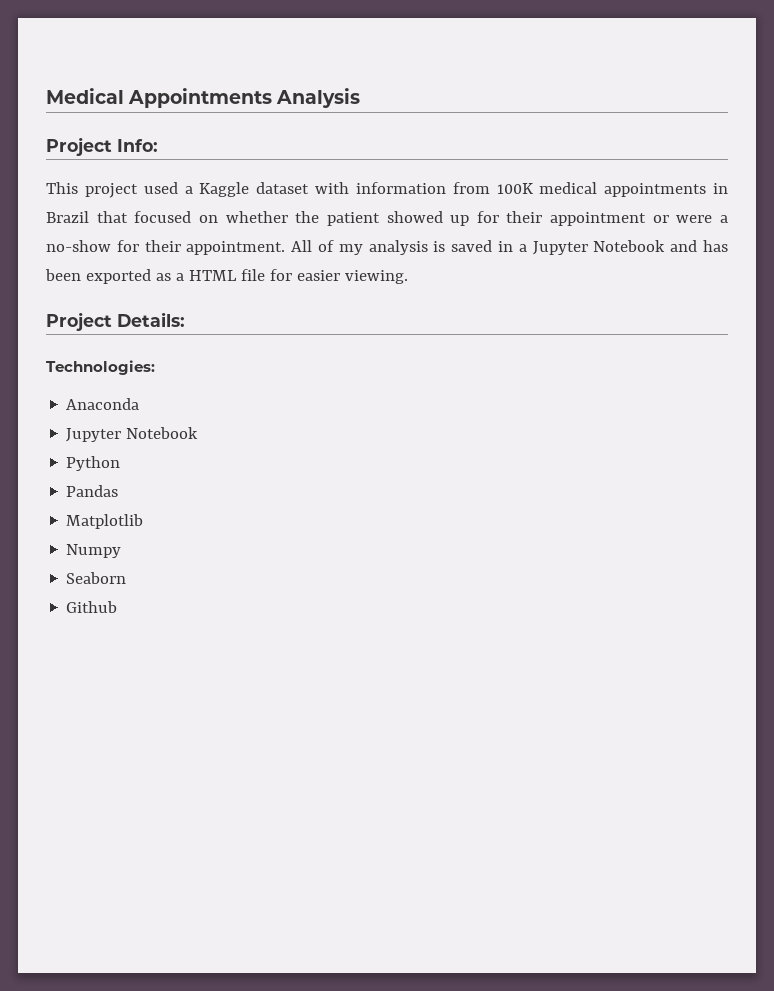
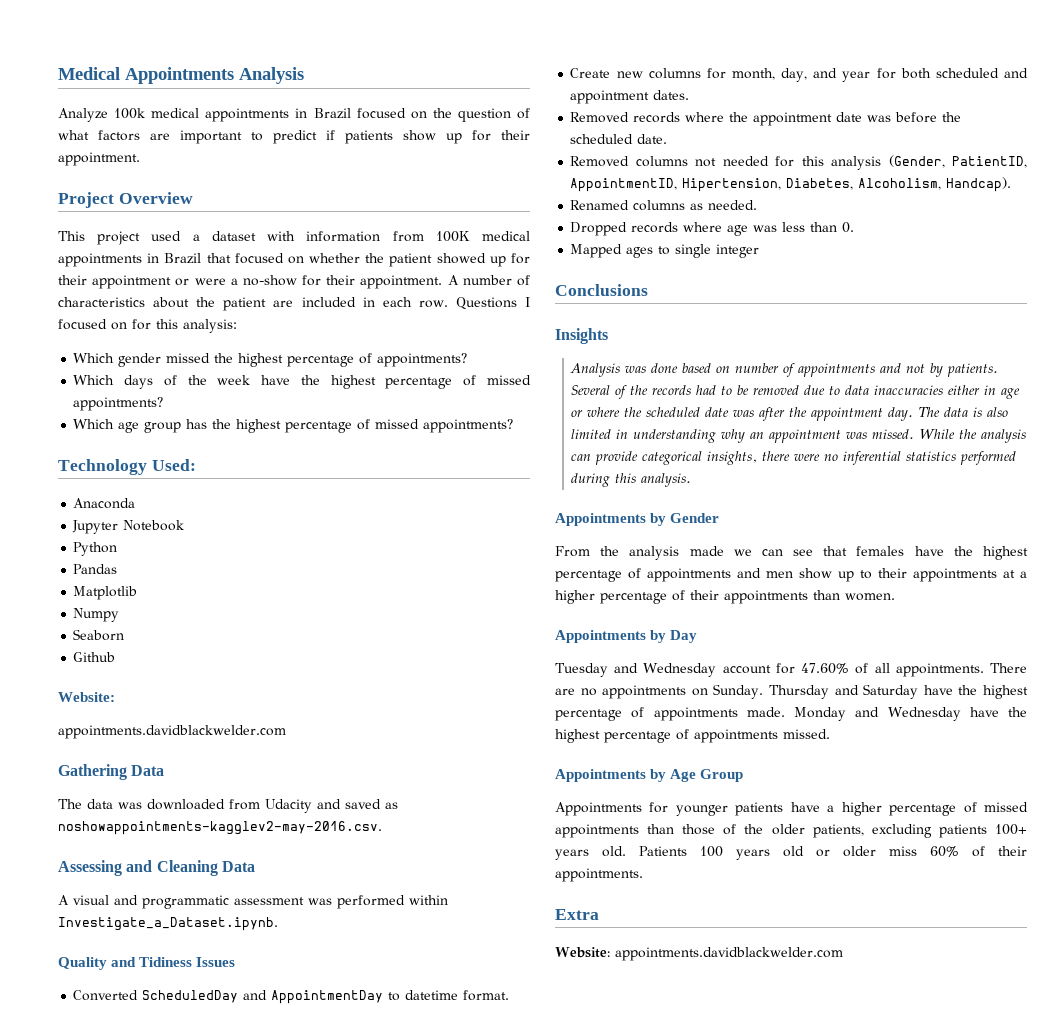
- Project Info:
+ Analyze 100k medical appointments in Brazil focused on the question of what factors are important to predict if patients show up for their appointment.
+ Project Overview
- This project used a Kaggle dataset with information from 100K medical appointments in Brazil that focused on whether the patient showed up for their appointment or were a no-show for their appointment.
+ This project used a dataset with information from 100K medical appointments in Brazil that focused on whether the patient showed up for their appointment or were a no-show for their appointment.
- All of my analysis is saved in a Jupyter Notebook and has been exported as a HTML file for easier viewing.
- Project Details:
- Technologies:
+ A number of characteristics about the patient are included in each row. Questions I focused on for this analysis:
+ Which gender missed the highest percentage of appointments?
+ Which days of the week have the highest percentage of missed appointments?
+ Which age group has the highest percentage of missed appointments?
+ Technology Used:
  Github
+ Website:
+ appointments.davidblackwelder.com
+ Gathering Data
+ The data was downloaded from Udacity and saved as noshowappointments-kagglev2-may-2016.csv.
+ Assessing and Cleaning Data
+ A visual and programmatic assessment was performed within Investigate_a_Dataset.ipynb.
+ Quality and Tidiness Issues
+ Converted ScheduledDay and AppointmentDay to datetime format.
+ Create new columns for month, day, and year for both scheduled and appointment dates.
+ Removed records where the appointment date was before the scheduled date.
+ Removed columns not needed for this analysis (Gender, PatientID, AppointmentID, Hipertension, Diabetes, Alcoholism, Handcap).
+ Renamed columns as needed.
+ Dropped records where age was less than 0.
+ Mapped ages to single integer
+ Conclusions
+ Insights
+ Analysis was done based on number of appointments and not by patients. Several of the records had to be removed due to data inaccuracies either in age or where the scheduled date was after the appointment day. The data is also limited in understanding why an appointment was missed. While the analysis can provide categorical insights, there were no inferential statistics performed during this analysis.
+ Appointments by Gender
+ From the analysis made we can see that females have the highest percentage of appointments and men show up to their appointments at a higher percentage of their appointments than women.
+ Appointments by Day
+ Tuesday and Wednesday account for 47.60% of all appointments. There are no appointments on Sunday. Thursday and Saturday have the highest percentage of appointments made. Monday and Wednesday have the highest percentage of appointments missed.
+ Appointments by Age Group
+ Appointments for younger patients have a higher percentage of missed appointments than those of the older patients, excluding patients 100+ years old. Patients 100 years old or older miss 60% of their appointments.
+ Extra
+ Website: appointments.davidblackwelder.com

